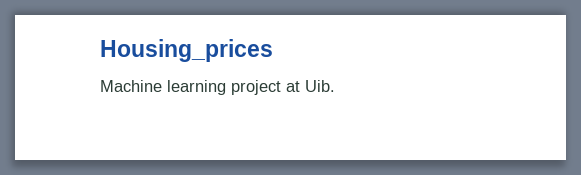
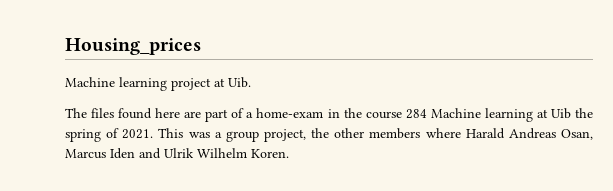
+ The files found here are part of a home-exam in the course 284 Machine learning at Uib the spring of 2021. This was a group project, the other members where Harald Andreas Osan, Marcus Iden and Ulrik Wilhelm Koren.

